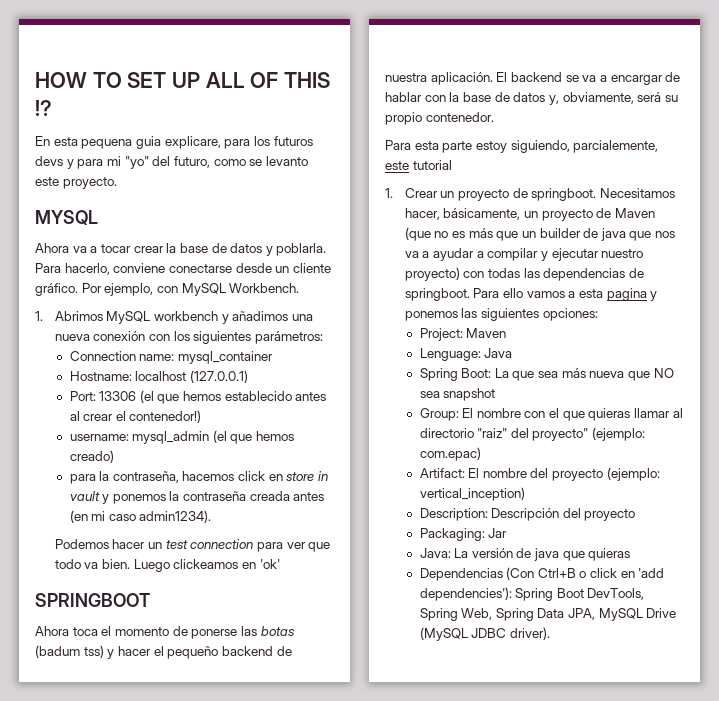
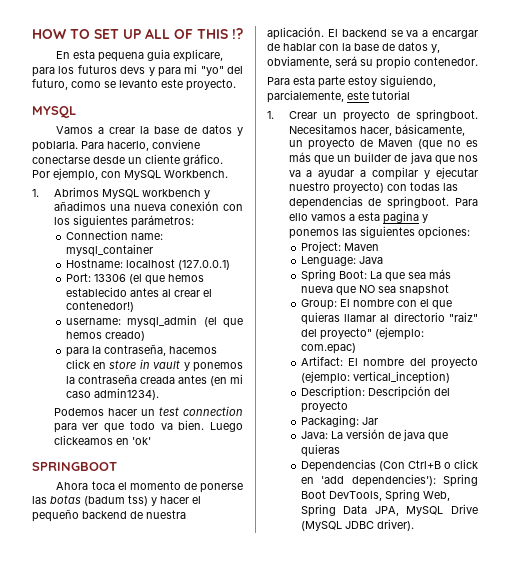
- Ahora va a tocar crear la base de datos y poblarla.
+ Vamos a crear la base de datos y poblarla.

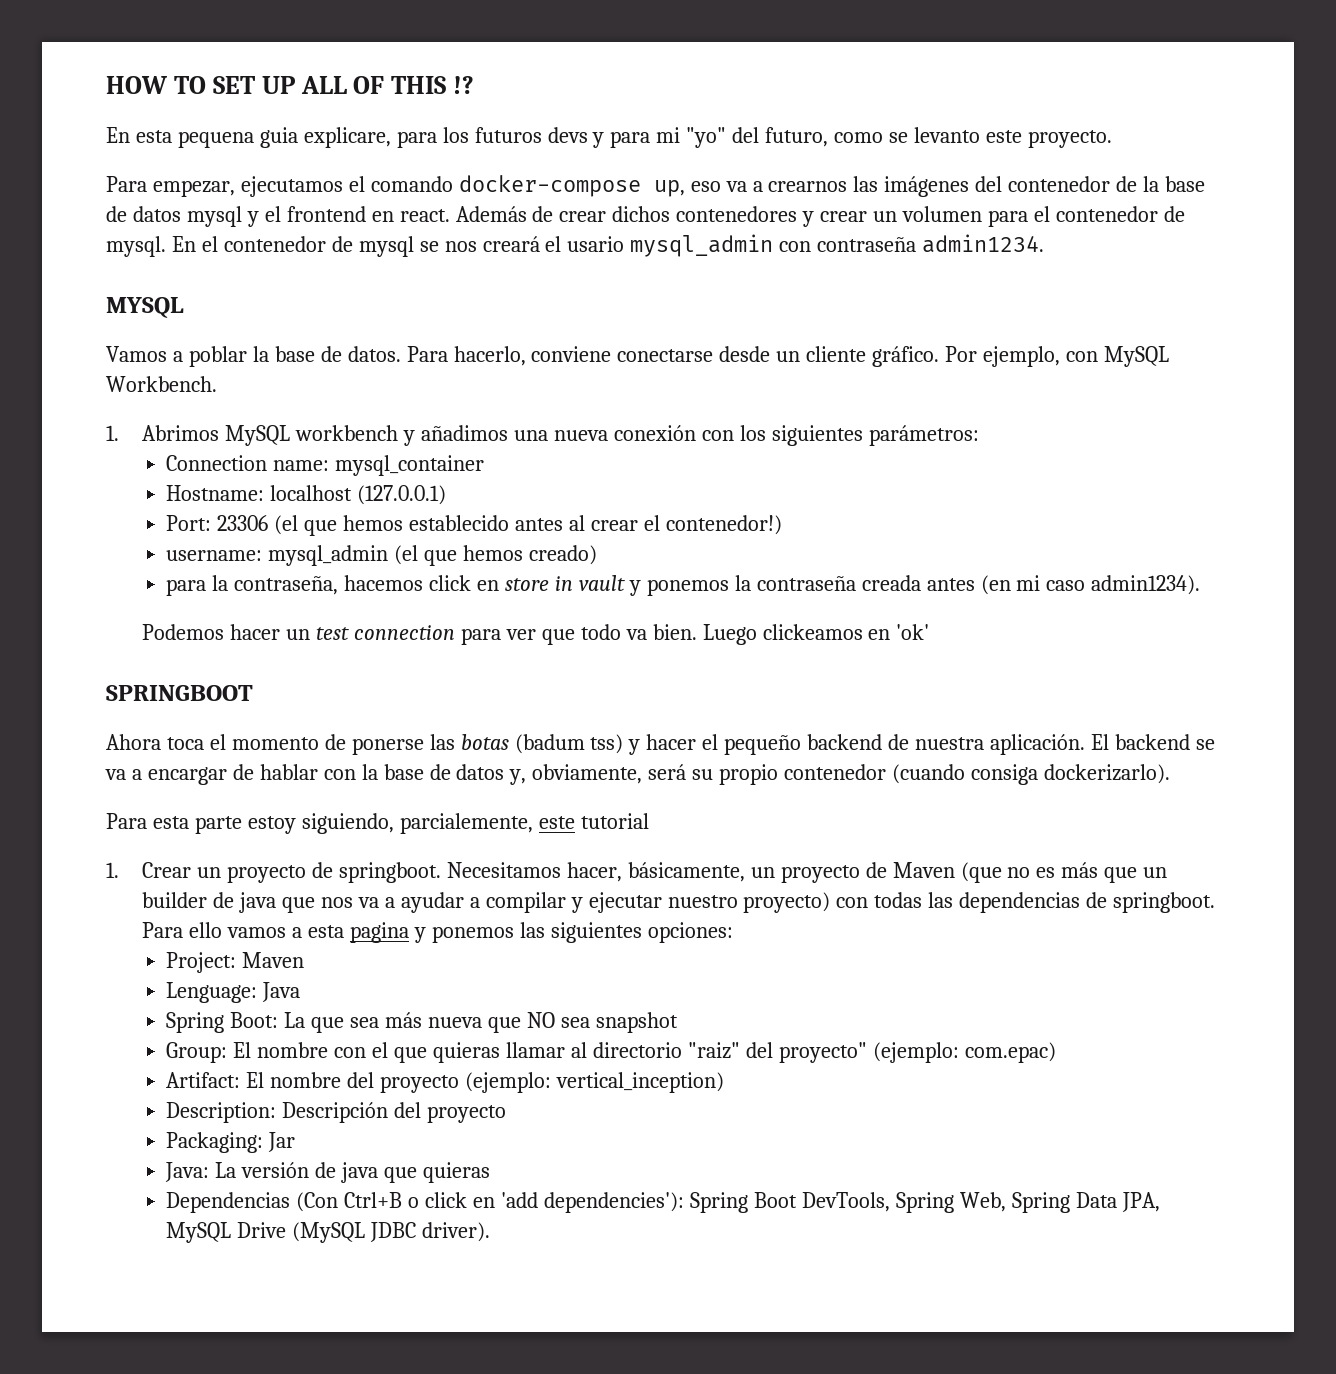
+ Para empezar, ejecutamos el comando docker-compose up, eso va a crearnos las imágenes del contenedor de la base de datos mysql y el frontend en react. Además de crear dichos contenedores y crear un volumen para el contenedor de mysql. En el contenedor de mysql se nos creará el usario mysql_admin con contraseña admin1234.
- Vamos a crear la base de datos y poblarla.
+ Vamos a poblar la base de datos.
- Port: 13306 (el que hemos establecido antes al crear el contenedor!)
+ Port: 23306 (el que hemos establecido antes al crear el contenedor!)
- El backend se va a encargar de hablar con la base de datos y, obviamente, será su propio contenedor.
+ El backend se va a encargar de hablar con la base de datos y, obviamente, será su propio contenedor (cuando consiga dockerizarlo).

